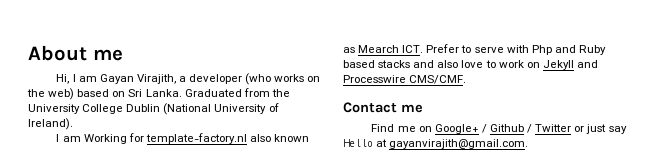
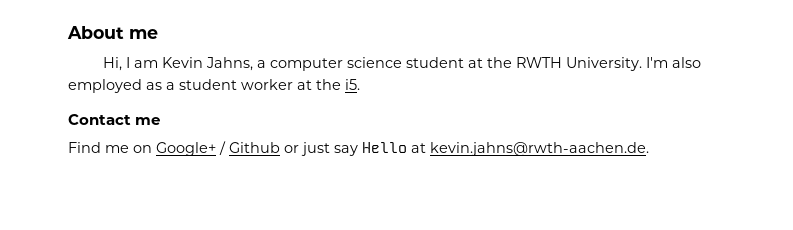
- Hi, I am Gayan Virajith, a developer (who works on the web) based on Sri Lanka. Graduated from the University College Dublin (National University of Ireland).
- I am Working for template-factory.nl also known as Mearch ICT. Prefer to serve with Php and Ruby based stacks and also love to work on Jekyll and Processwire CMS/CMF.
+ Hi, I am Kevin Jahns, a computer science student at the RWTH University. I'm also employed as a student worker at the i5.
- Find me on Google+ / Github / Twitter or just say Hello at gayanvirajith@gmail.com.
+ Find me on Google+ / Github or just say Hello at kevin.jahns@rwth-aachen.de.

